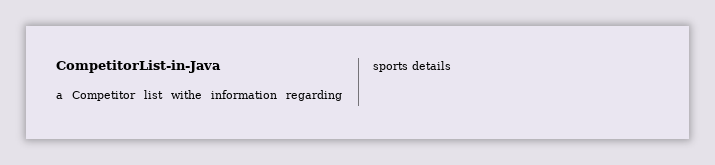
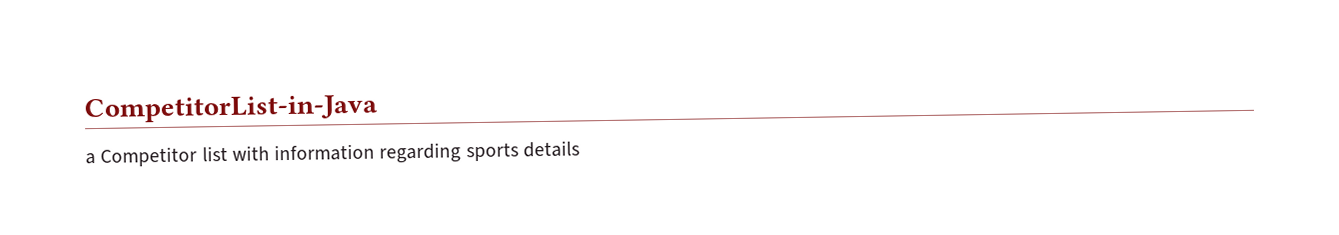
- a Competitor list withe information regarding sports details
+ a Competitor list with information regarding sports details

